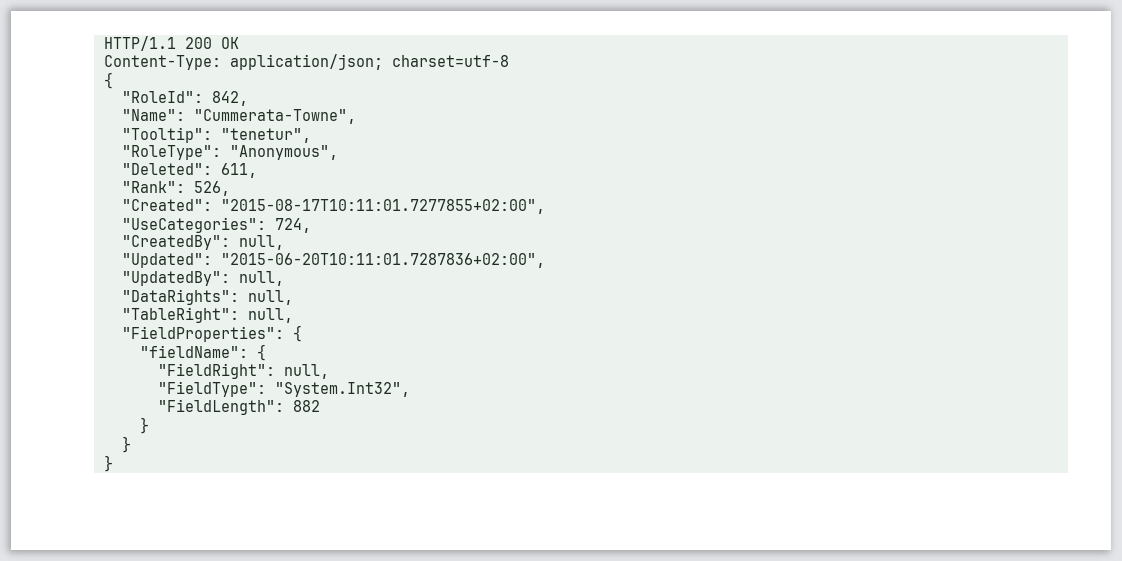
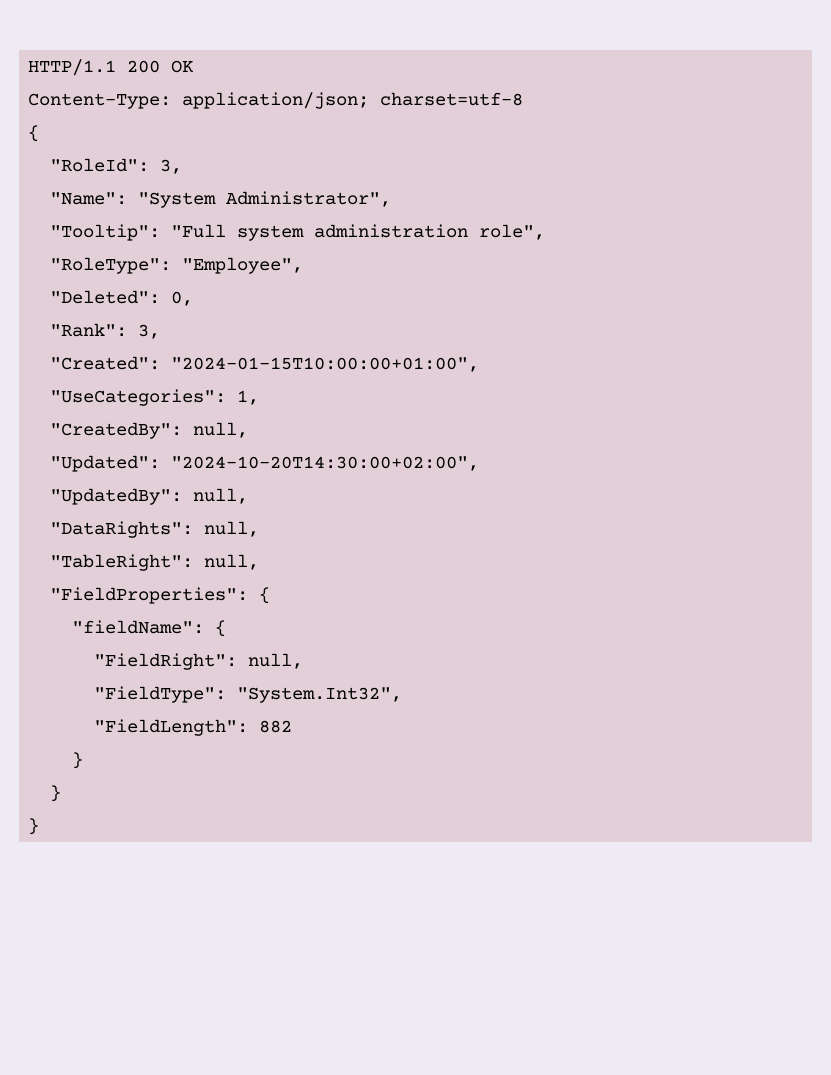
- "RoleId": 842,
+ "RoleId": 3,
- "Name": "Cummerata-Towne",
+ "Name": "System Administrator",
- "Tooltip": "tenetur",
+ "Tooltip": "Full system administration role",
- "RoleType": "Anonymous",
+ "RoleType": "Employee",
- "Deleted": 611,
+ "Deleted": 0,
- "Rank": 526,
+ "Rank": 3,
- "Created": "2015-08-17T10:11:01.7277855+02:00",
+ "Created": "2024-01-15T10:00:00+01:00",
- "UseCategories": 724,
+ "UseCategories": 1,
- "Updated": "2015-06-20T10:11:01.7287836+02:00",
+ "Updated": "2024-10-20T14:30:00+02:00",

